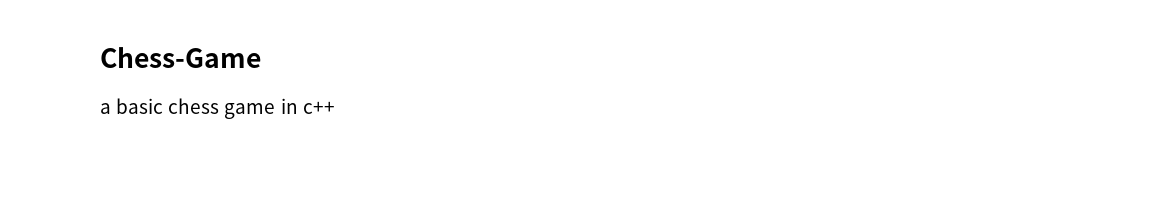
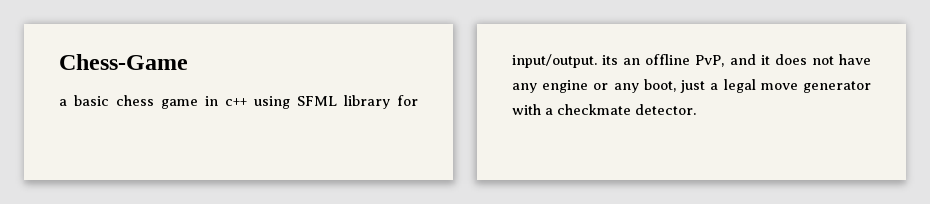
- a basic chess game in c++
+ a basic chess game in c++ using SFML library for input/output. its an offline PvP, and it does not have any engine or any boot, just a legal move generator with a checkmate detector.

